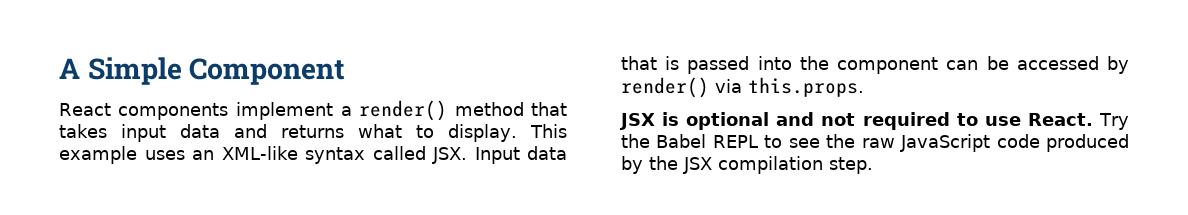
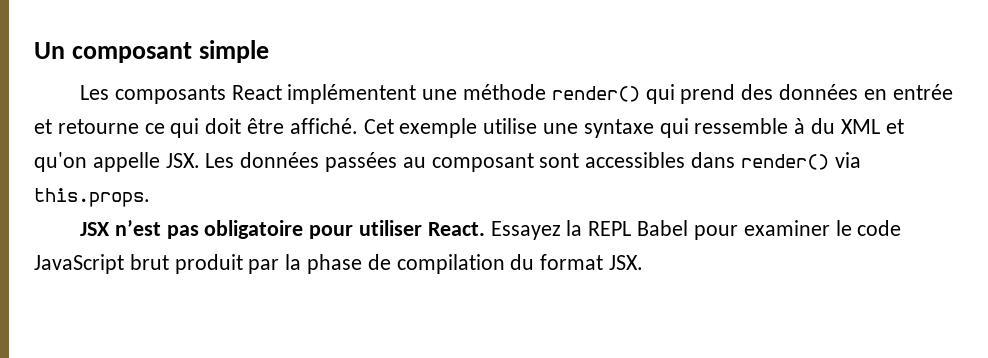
- A Simple Component
- React components implement a render() method that takes input data and returns what to display. This example uses an XML-like syntax called JSX. Input data that is passed into the component can be accessed by render() via this.props.
- JSX is optional and not required to use React. Try the Babel REPL to see the raw JavaScript code produced by the JSX compilation step.
+ Un composant simple
+ Les composants React implémentent une méthode render() qui prend des données en entrée et retourne ce qui doit être affiché. Cet exemple utilise une syntaxe qui ressemble à du XML et qu'on appelle JSX. Les données passées au composant sont accessibles dans render() via this.props.
+ JSX n’est pas obligatoire pour utiliser React. Essayez la REPL Babel pour examiner le code JavaScript brut produit par la phase de compilation du format JSX.

